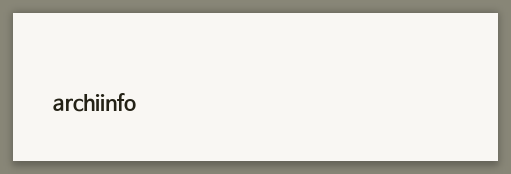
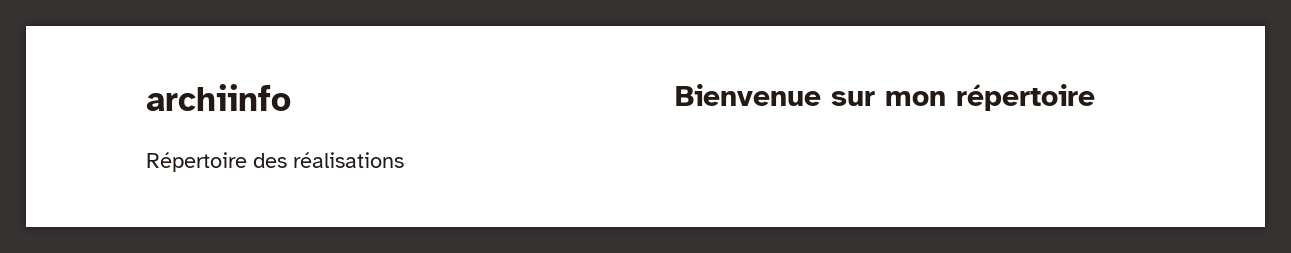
+ Répertoire des réalisations
+ Bienvenue sur mon répertoire

